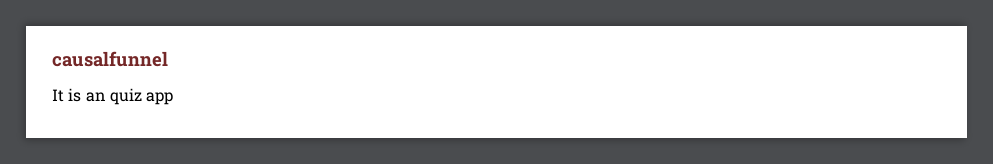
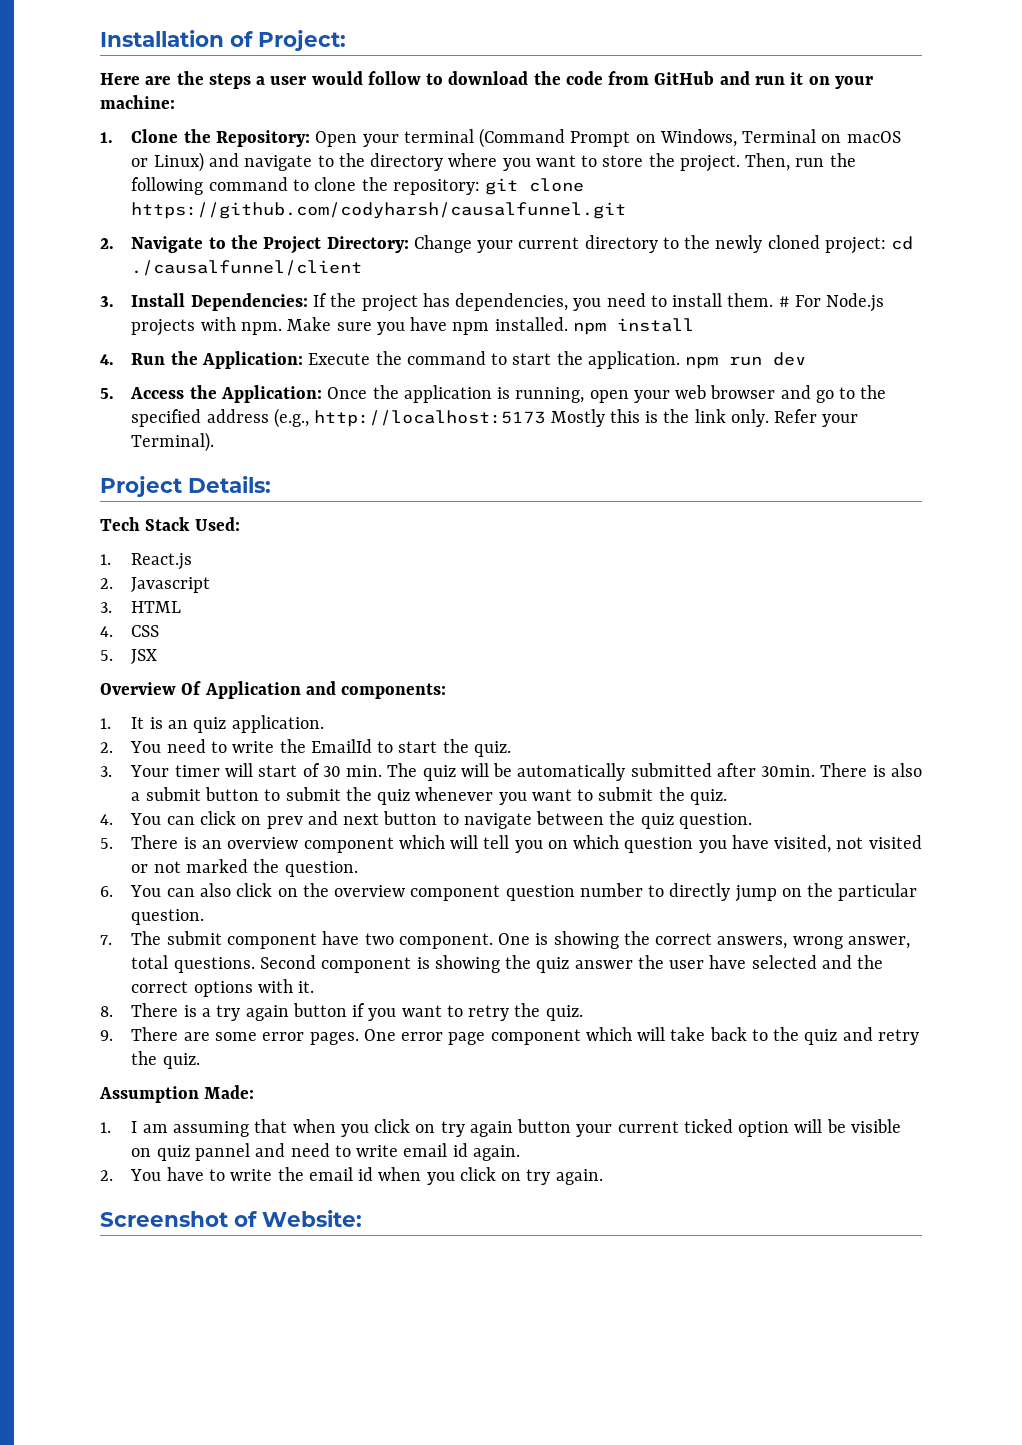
- causalfunnel
- It is an quiz app
+ Installation of Project:
+ Here are the steps a user would follow to download the code from GitHub and run it on your machine:
+ 1. Clone the Repository: Open your terminal (Command Prompt on Windows, Terminal on macOS or Linux) and navigate to the directory where you want to store the project. Then, run the following command to clone the repository: git clone https://github.com/codyharsh/causalfunnel.git
+ 2. Navigate to the Project Directory: Change your current directory to the newly cloned project: cd ./causalfunnel/client
+ 3. Install Dependencies: If the project has dependencies, you need to install them. # For Node.js projects with npm. Make sure you have npm installed. npm install
+ 4. Run the Application: Execute the command to start the application. npm run dev
+ 5. Access the Application: Once the application is running, open your web browser and go to the specified address (e.g., http://localhost:5173 Mostly this is the link only. Refer your Terminal).
+ Project Details:
+ Tech Stack Used:
+ 1. React.js
+ 2. Javascript
+ 3. HTML
+ 4. CSS
+ 5. JSX
+ Overview Of Application and components:
+ 1. It is an quiz application.
+ 2. You need to write the EmailId to start the quiz.
+ 3. Your timer will start of 30 min. The quiz will be automatically submitted after 30min. There is also a submit button to submit the quiz whenever you want to submit the quiz.
+ 4. You can click on prev and next button to navigate between the quiz question.
+ 5. There is an overview component which will tell you on which question you have visited, not visited or not marked the question.
+ 6. You can also click on the overview component question number to directly jump on the particular question.
+ 7. The submit component have two component. One is showing the correct answers, wrong answer, total questions. Second component is showing the quiz answer the user have selected and the correct options with it.
+ 8. There is a try again button if you want to retry the quiz.
+ 9. There are some error pages. One error page component which will take back to the quiz and retry the quiz.
+ Assumption Made:
+ 1. I am assuming that when you click on try again button your current ticked option will be visible on quiz pannel and need to write email id again.
+ 2. You have to write the email id when you click on try again.
+ Screenshot of Website:

